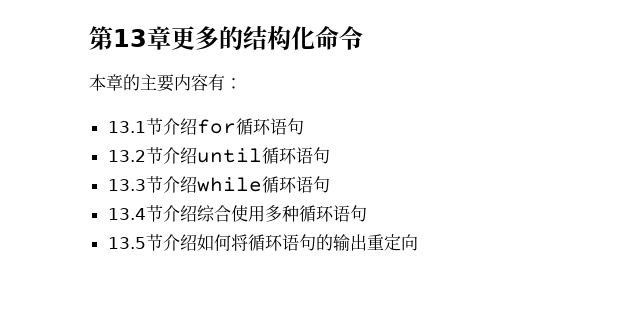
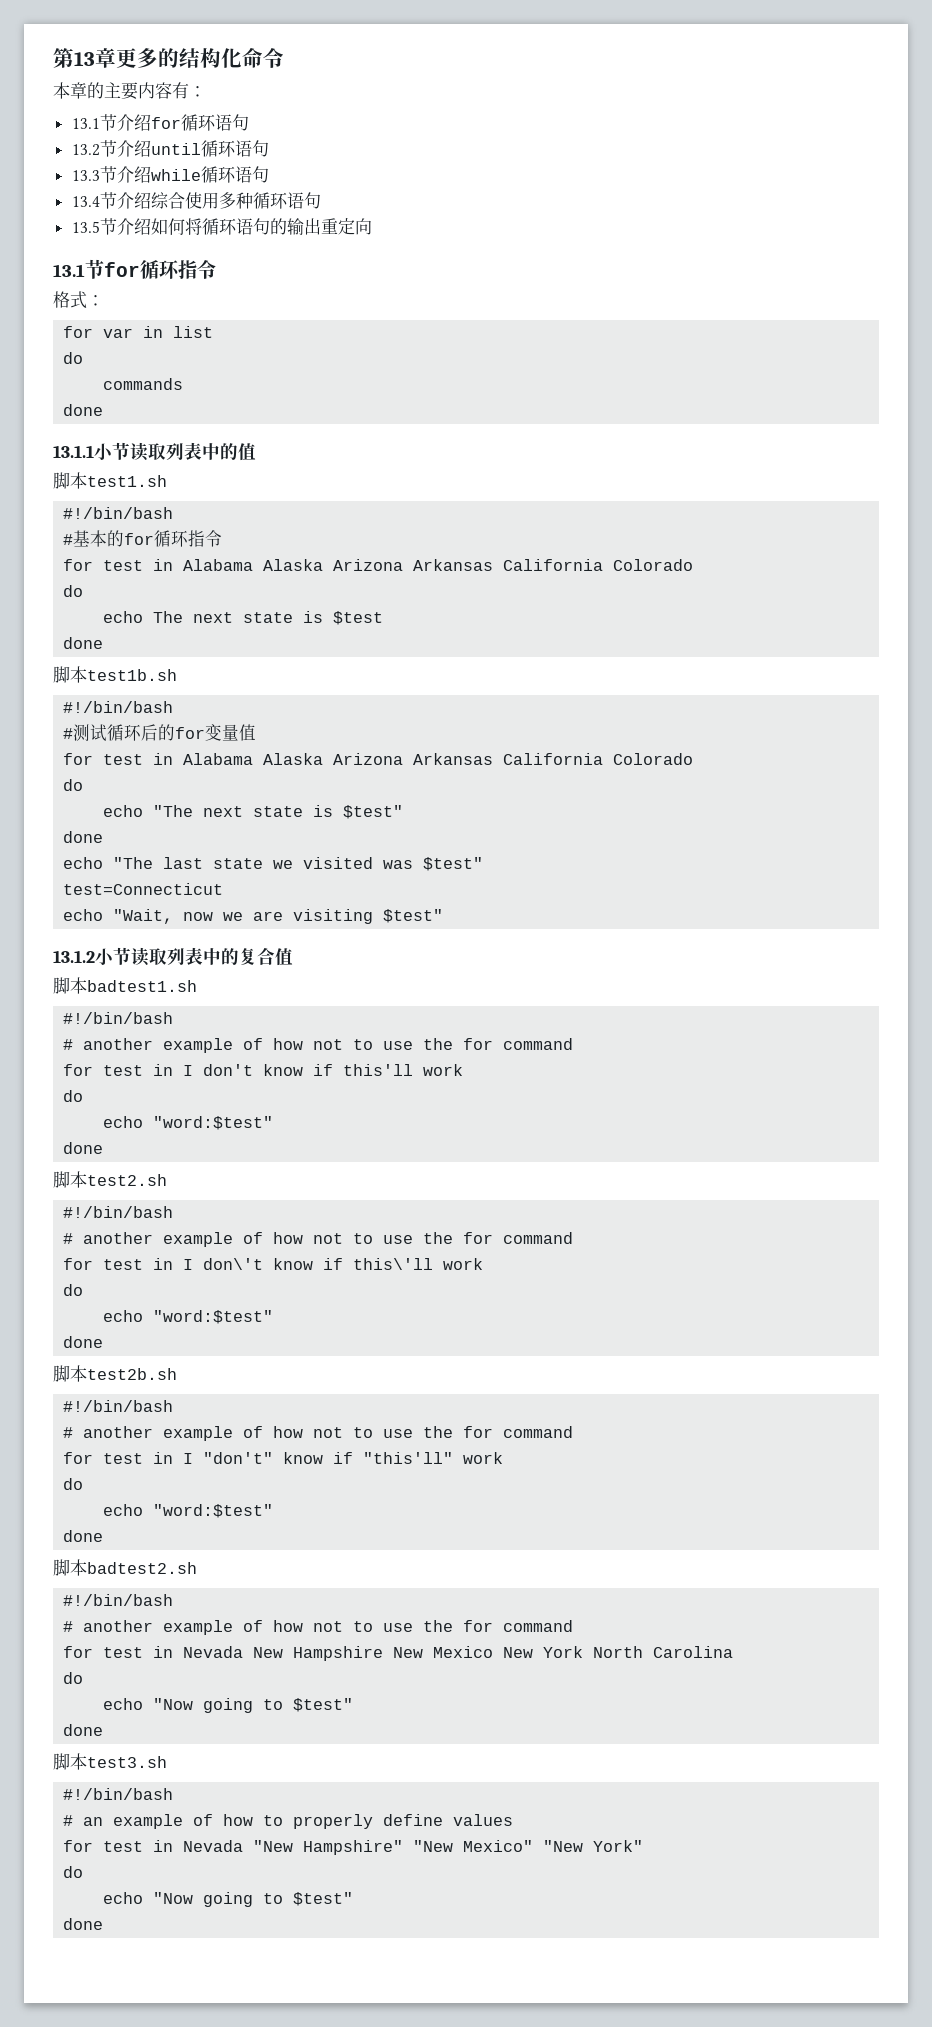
+ 13.1节for循环指令
+ 格式：
+ for var in list
+ do
+ commands
+ done
+ 13.1.1小节读取列表中的值
+ 脚本test1.sh
+ #!/bin/bash
+ #基本的for循环指令
+ for test in Alabama Alaska Arizona Arkansas California Colorado
+ do
+ echo The next state is $test
+ done
+ 脚本test1b.sh
+ #!/bin/bash
+ #测试循环后的for变量值
+ for test in Alabama Alaska Arizona Arkansas California Colorado
+ do
+ echo "The next state is $test"
+ done
+ echo "The last state we visited was $test"
+ test=Connecticut
+ echo "Wait, now we are visiting $test"
+ 13.1.2小节读取列表中的复合值
+ 脚本badtest1.sh
+ #!/bin/bash
+ # another example of how not to use the for command
+ for test in I don't know if this'll work
+ do
+ echo "word:$test"
+ done
+ 脚本test2.sh
+ #!/bin/bash
+ # another example of how not to use the for command
+ for test in I don\'t know if this\'ll work
+ do
+ echo "word:$test"
+ done
+ 脚本test2b.sh
+ #!/bin/bash
+ # another example of how not to use the for command
+ for test in I "don't" know if "this'll" work
+ do
+ echo "word:$test"
+ done
+ 脚本badtest2.sh
+ #!/bin/bash
+ # another example of how not to use the for command
+ for test in Nevada New Hampshire New Mexico New York North Carolina
+ do
+ echo "Now going to $test"
+ done
+ 脚本test3.sh
+ #!/bin/bash
+ # an example of how to properly define values
+ for test in Nevada "New Hampshire" "New Mexico" "New York"
+ do
+ echo "Now going to $test"
+ done

